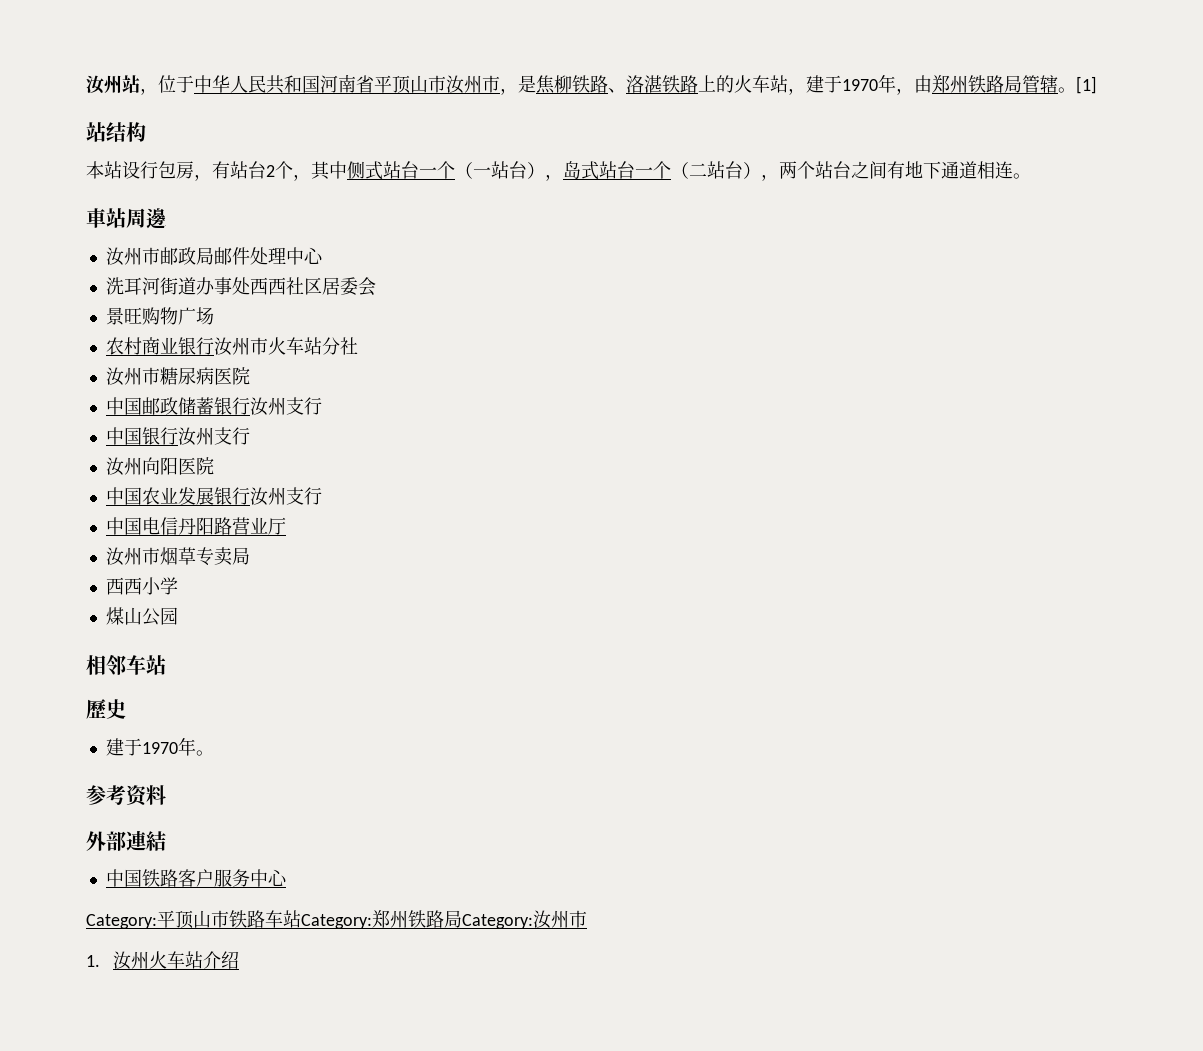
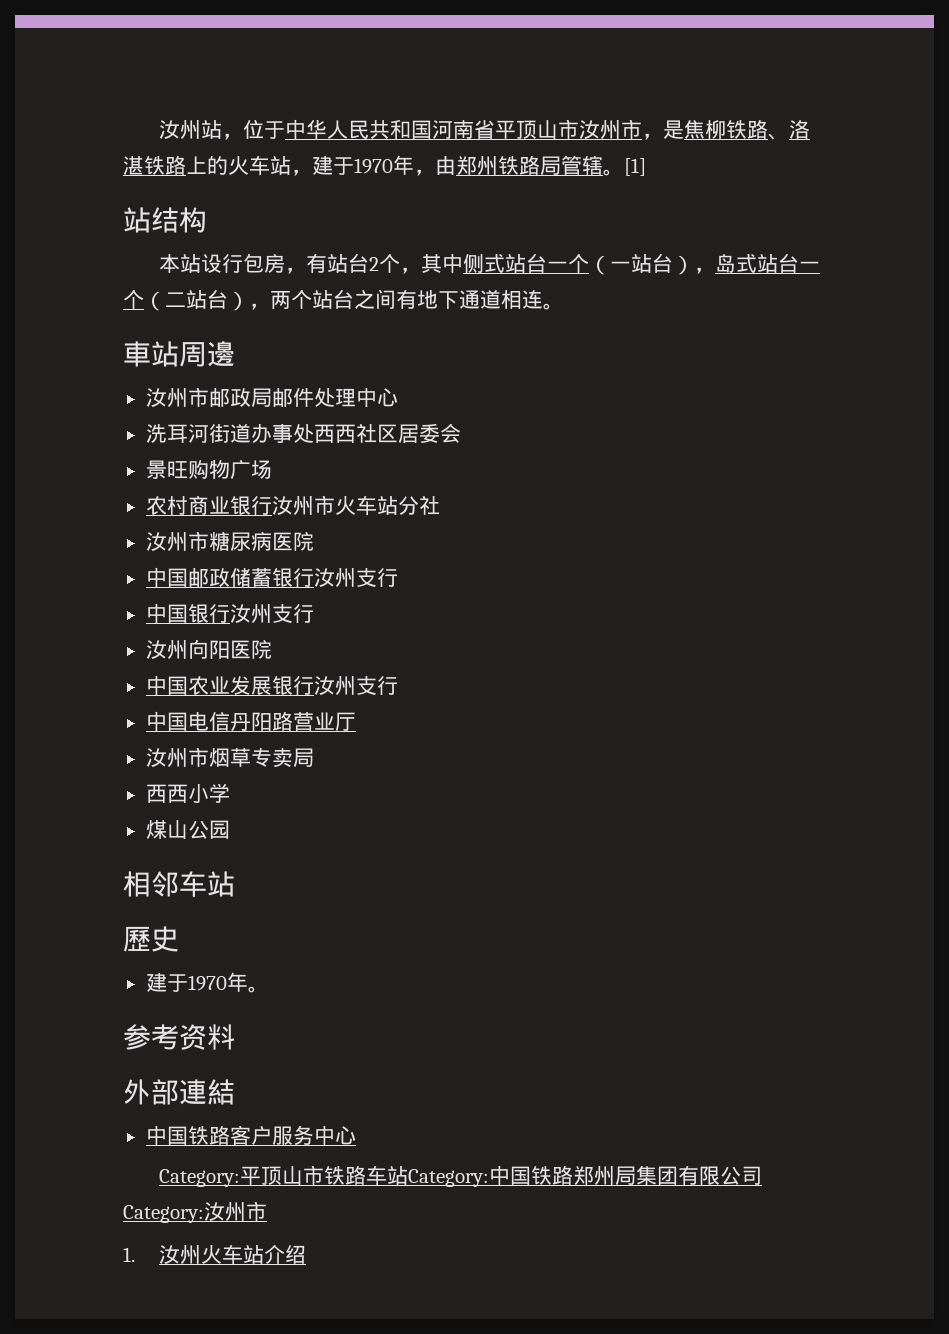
- Category:平顶山市铁路车站Category:郑州铁路局Category:汝州市
+ Category:平顶山市铁路车站Category:中国铁路郑州局集团有限公司Category:汝州市

